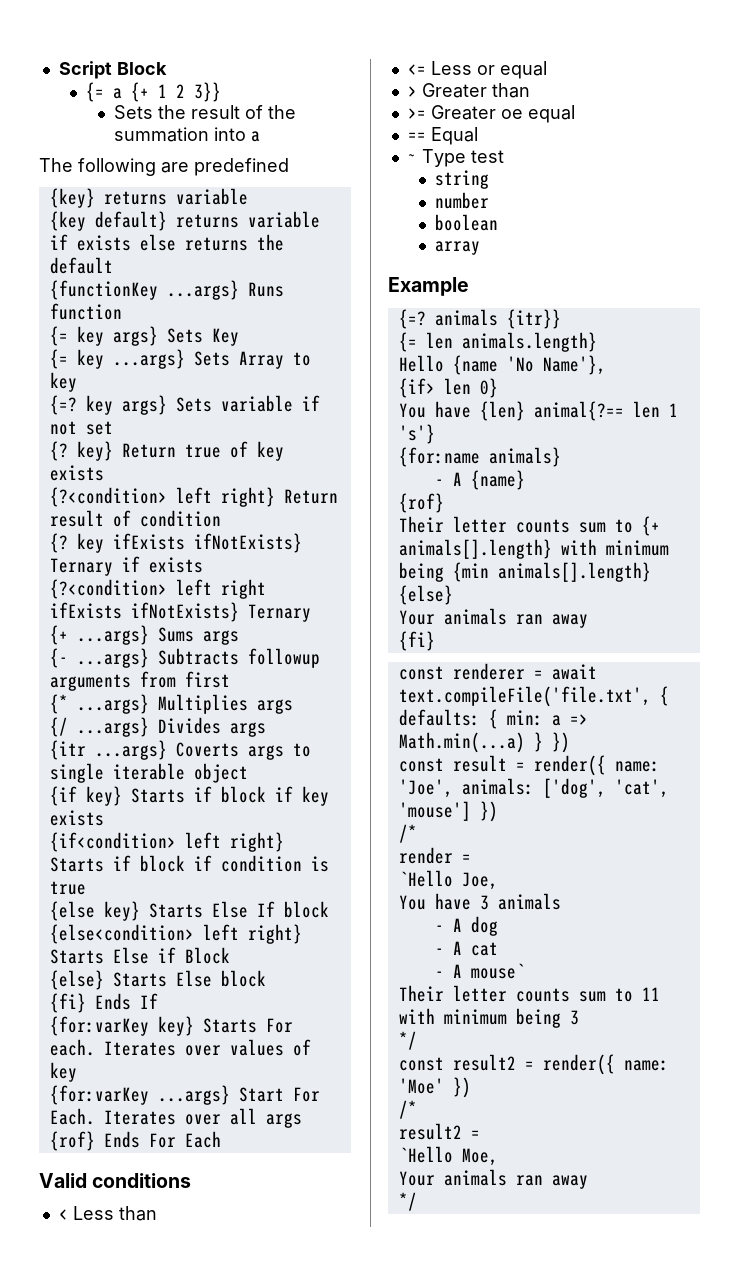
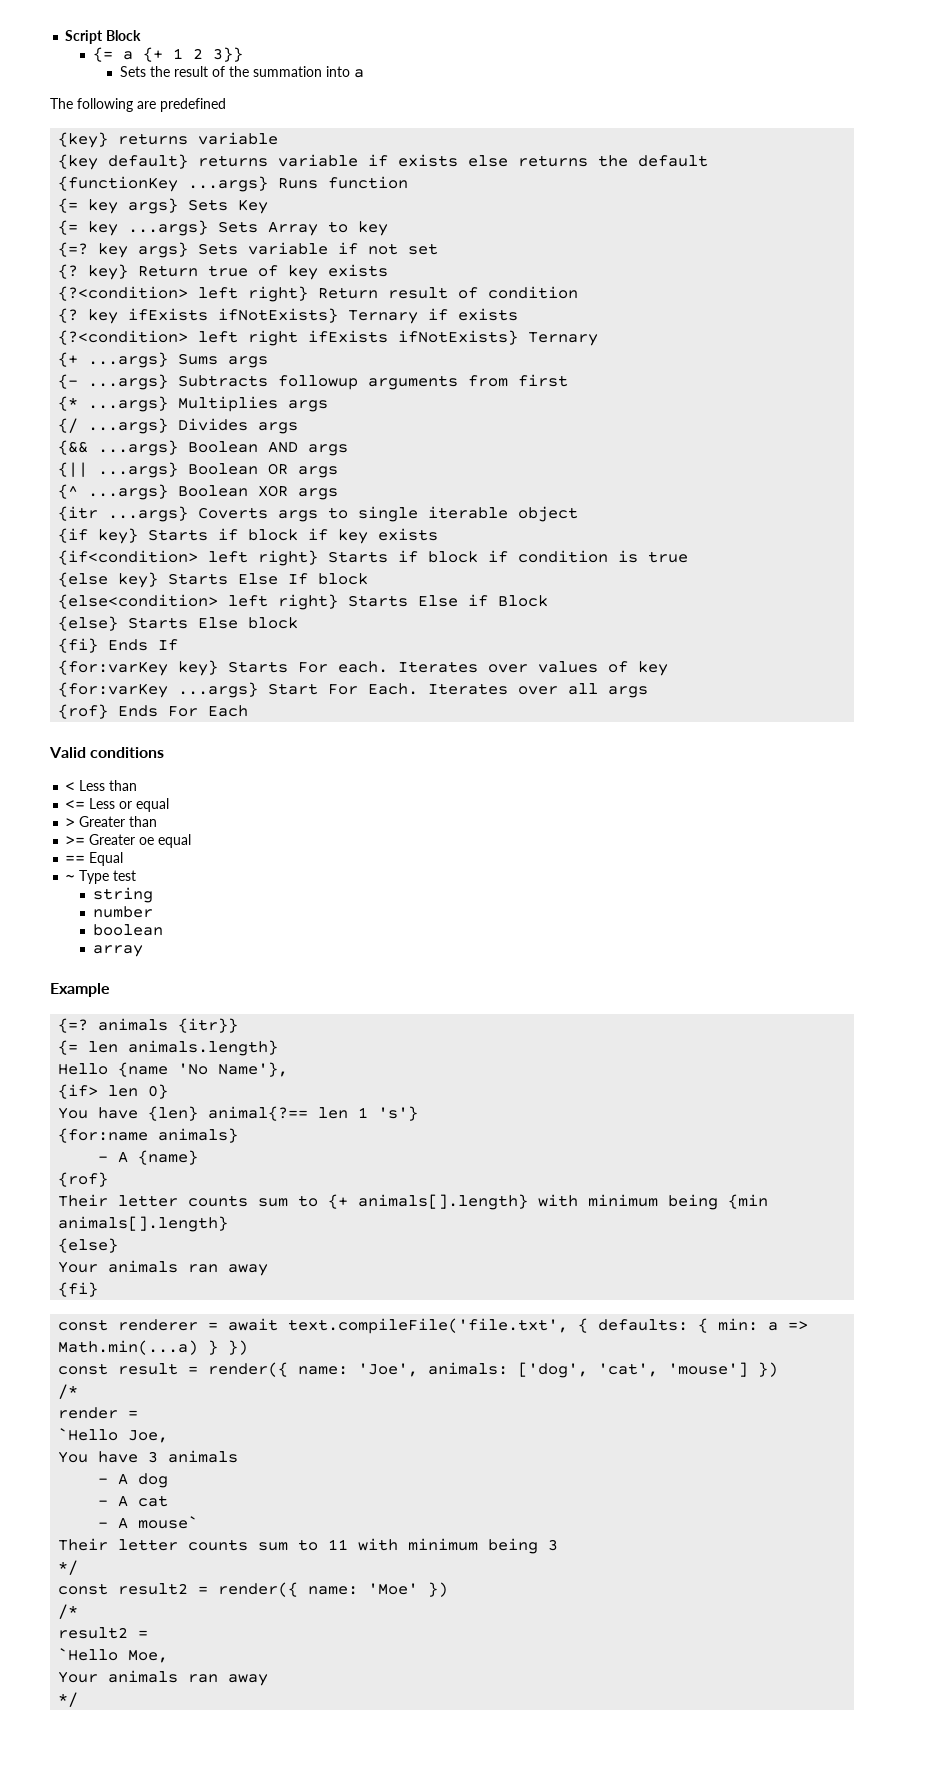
+ {&& ...args} Boolean AND args
+ {|| ...args} Boolean OR args
+ {^ ...args} Boolean XOR args

